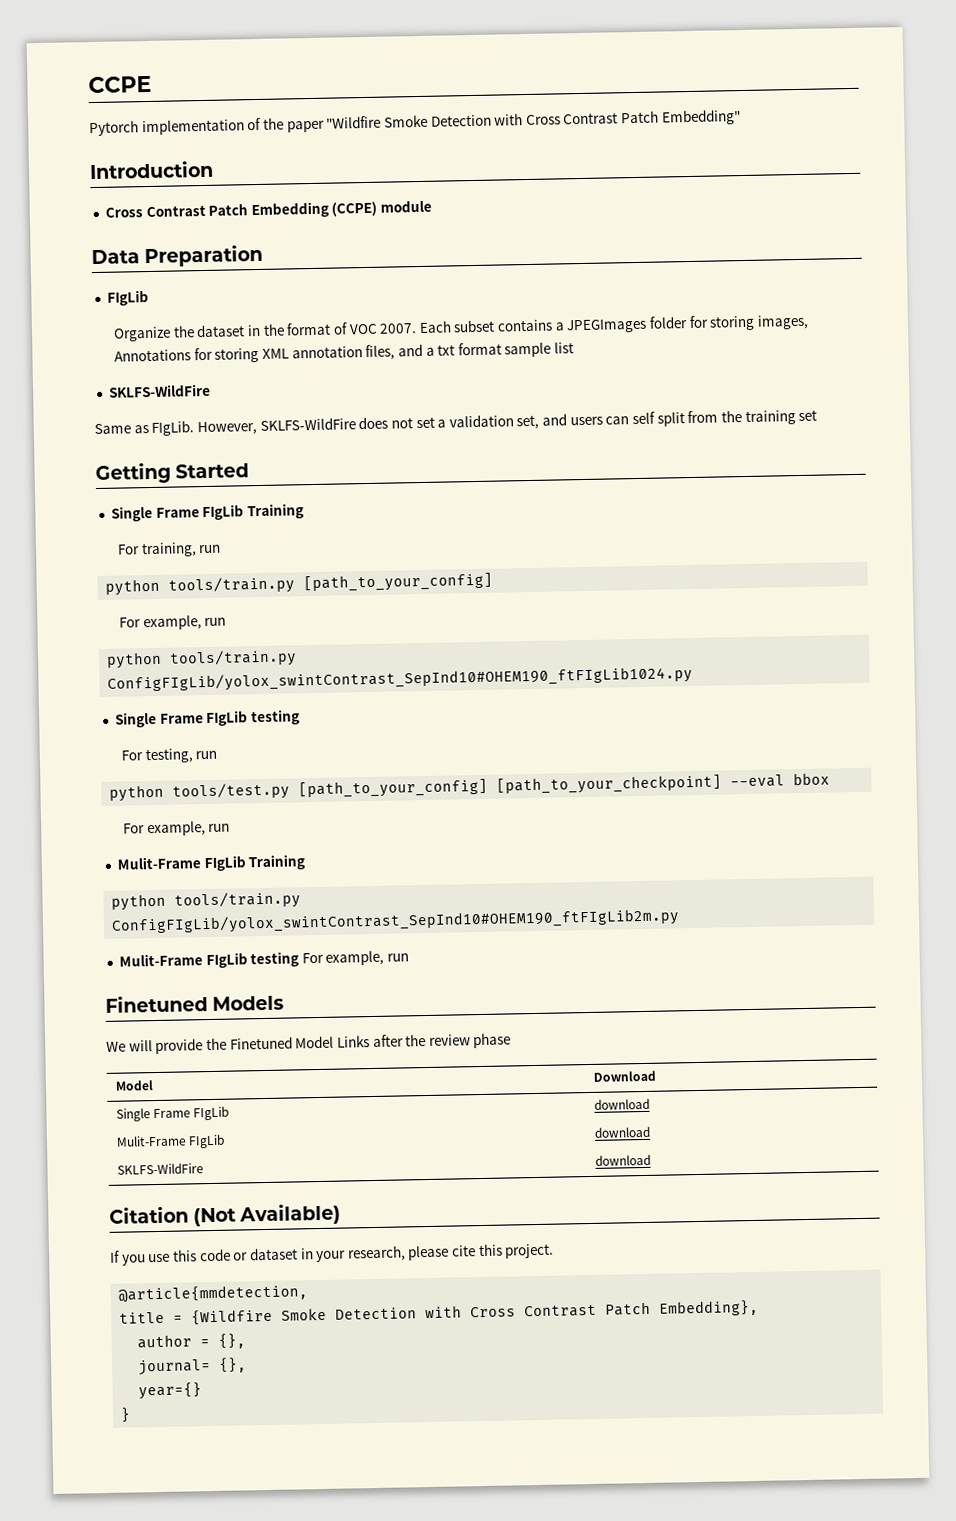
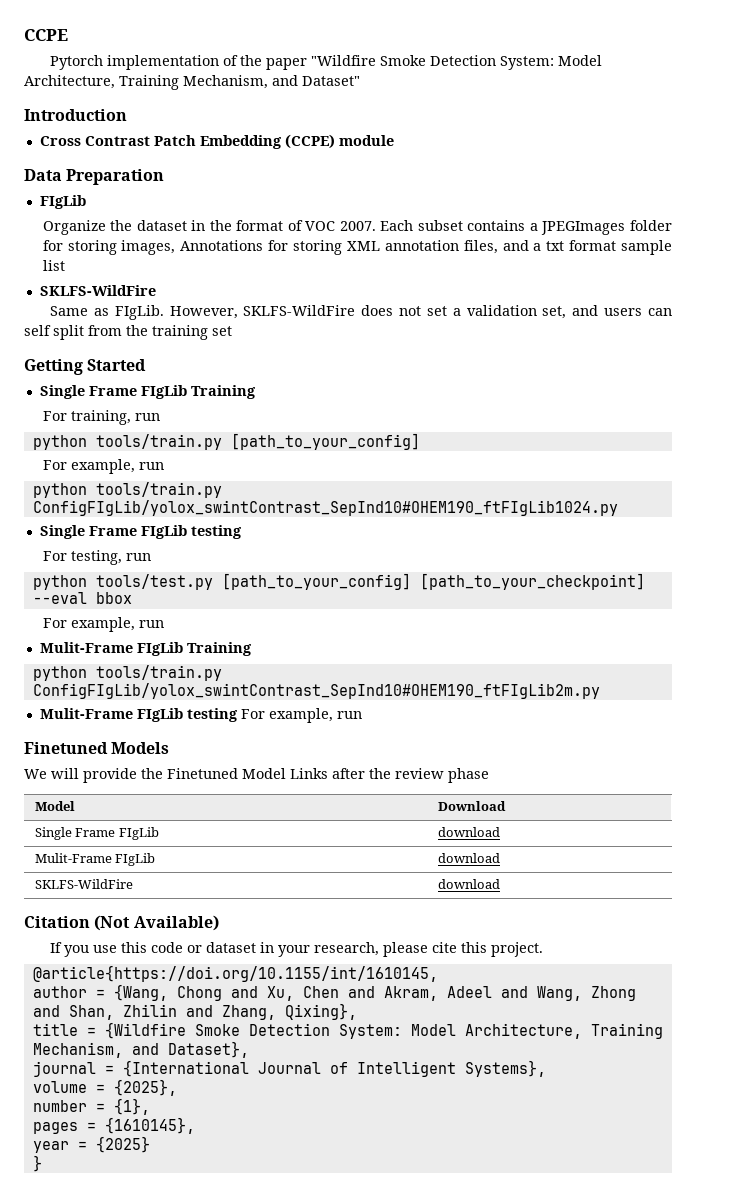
- Pytorch implementation of the paper "Wildfire Smoke Detection with Cross Contrast Patch Embedding"
+ Pytorch implementation of the paper "Wildfire Smoke Detection System: Model Architecture, Training Mechanism, and Dataset"
- @article{mmdetection,
+ @article{https://doi.org/10.1155/int/1610145,
+ author = {Wang, Chong and Xu, Chen and Akram, Adeel and Wang, Zhong and Shan, Zhilin and Zhang, Qixing},
- title = {Wildfire Smoke Detection with Cross Contrast Patch Embedding},
- author = {},
- journal= {},
- year={}
+ title = {Wildfire Smoke Detection System: Model Architecture, Training Mechanism, and Dataset},
+ journal = {International Journal of Intelligent Systems},
+ volume = {2025},
+ number = {1},
+ pages = {1610145},
+ year = {2025}

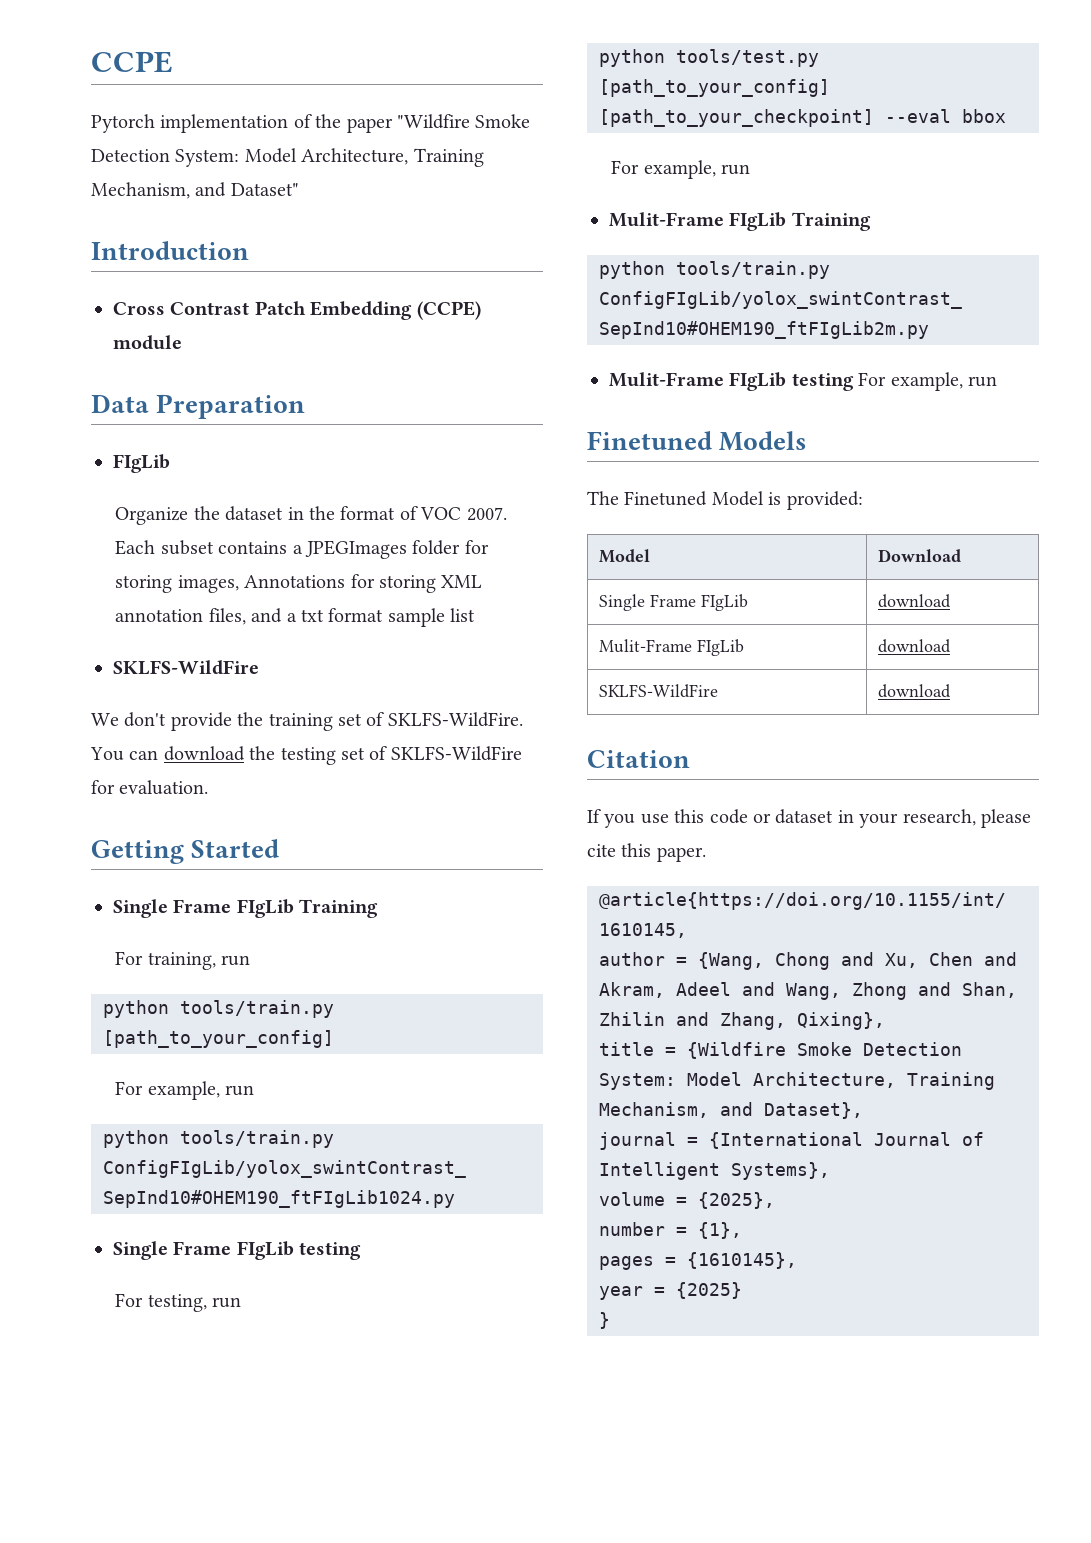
- Same as FIgLib. However, SKLFS-WildFire does not set a validation set, and users can self split from the training set
+ We don't provide the training set of SKLFS-WildFire. You can download the testing set of SKLFS-WildFire for evaluation.
- We will provide the Finetuned Model Links after the review phase
+ The Finetuned Model is provided:
- Citation (Not Available)
+ Citation
- If you use this code or dataset in your research, please cite this project.
+ If you use this code or dataset in your research, please cite this paper.

